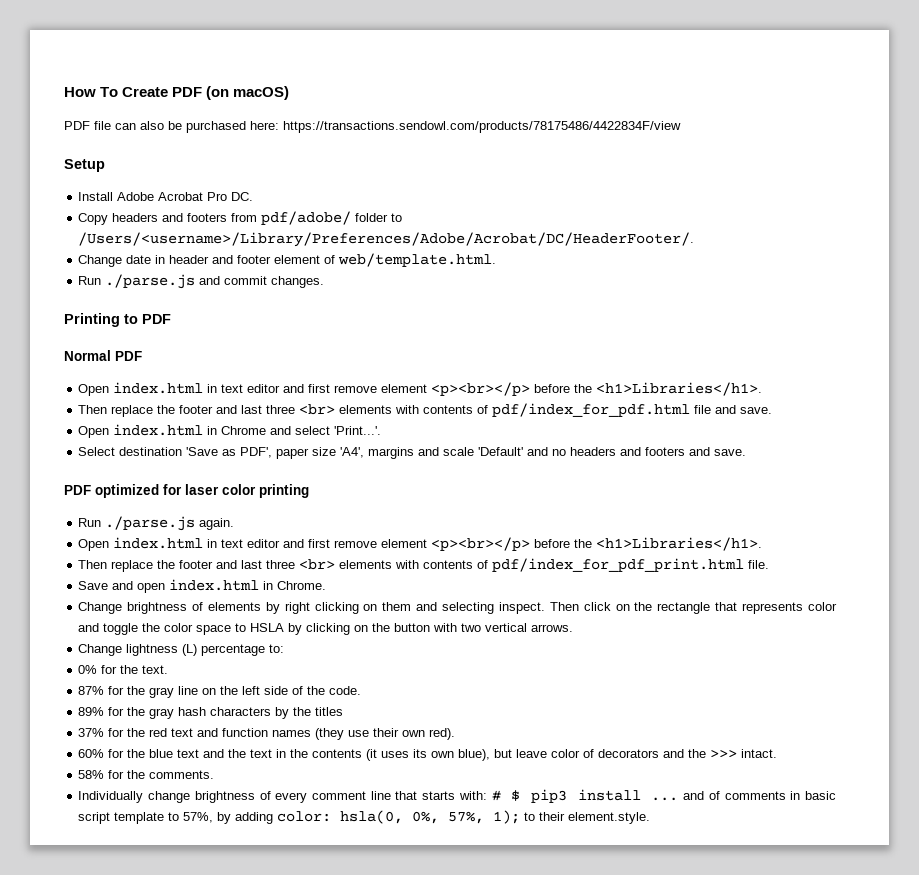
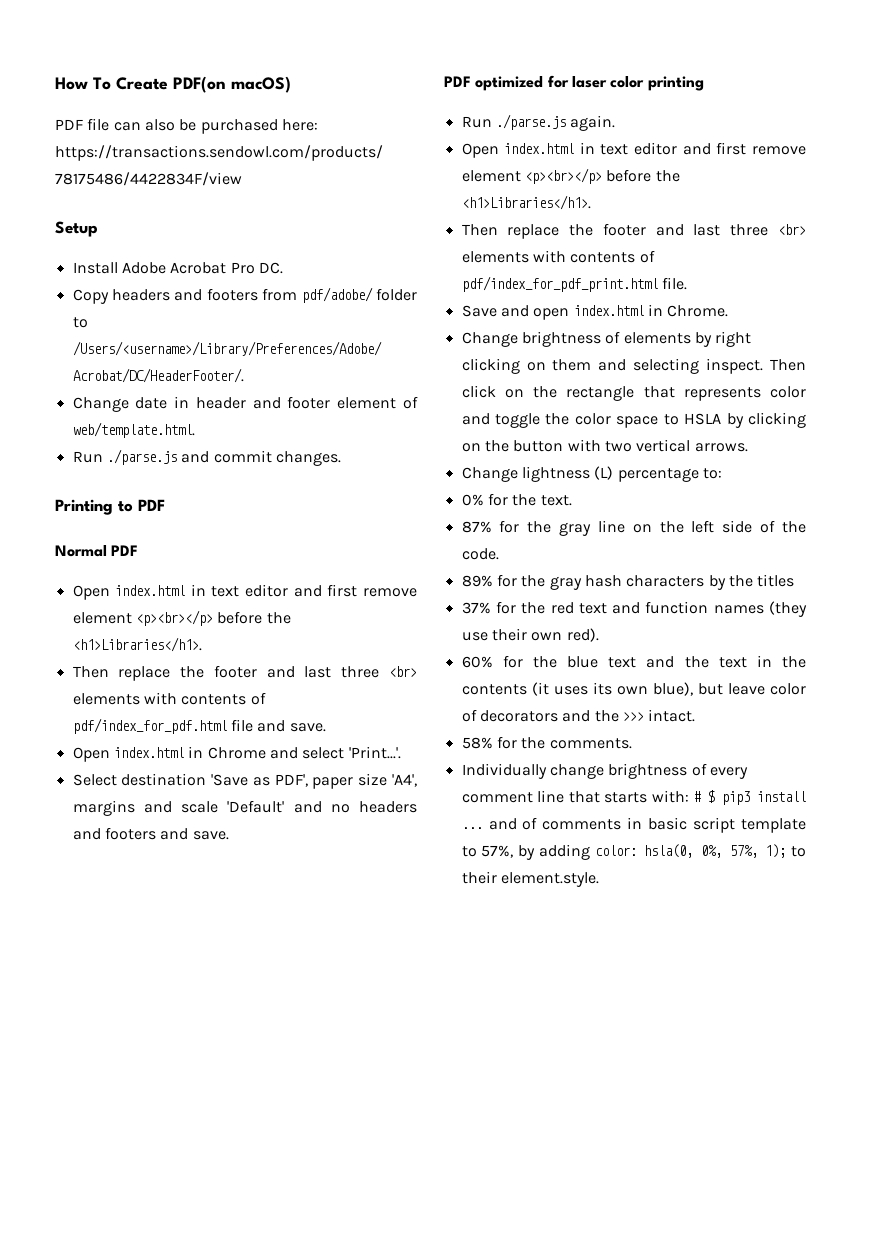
- How To Create PDF (on macOS)
+ How To Create PDF(on macOS)

